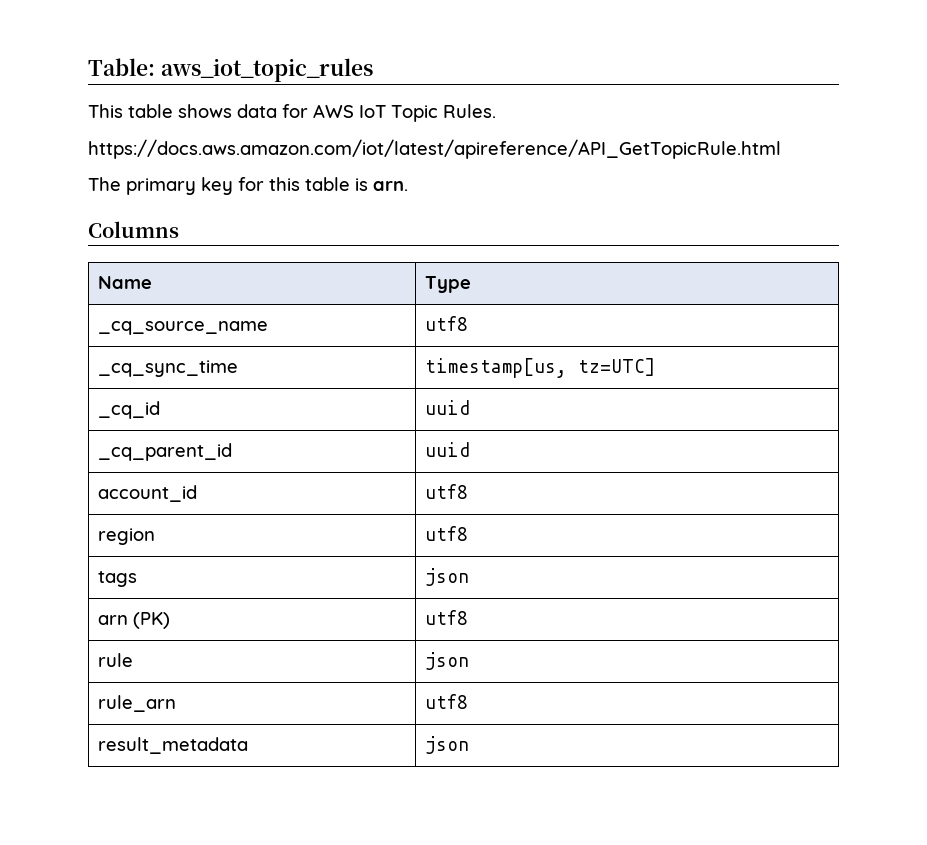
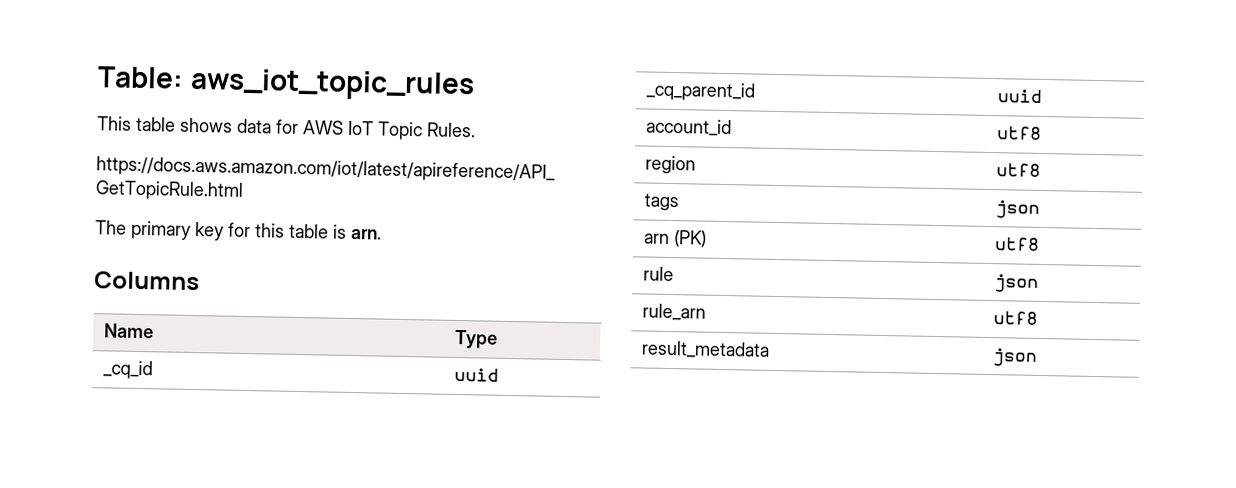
- _cq_source_name | utf8
- _cq_sync_time | timestamp[us, tz=UTC]

